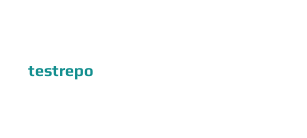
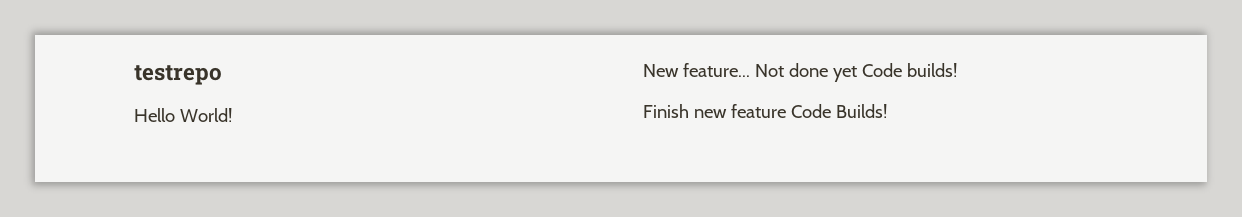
+ Hello World!
+ New feature... Not done yet Code builds!
+ Finish new feature Code Builds!

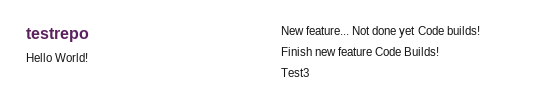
+ Test3

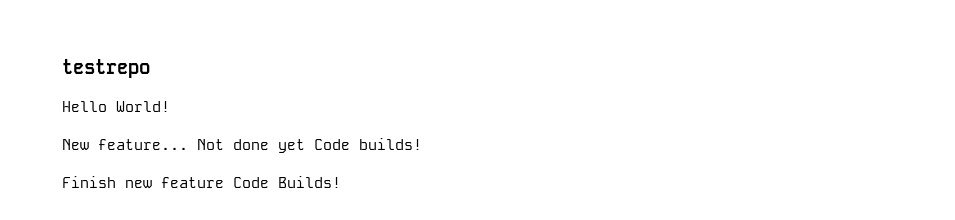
- Test3

